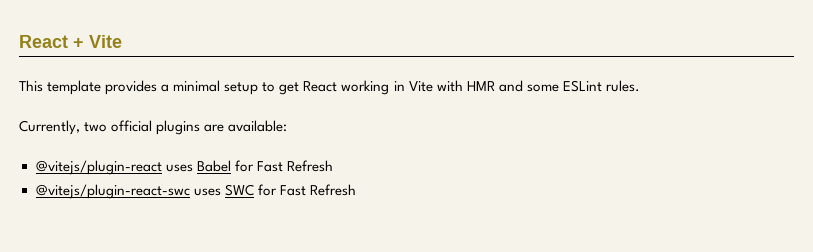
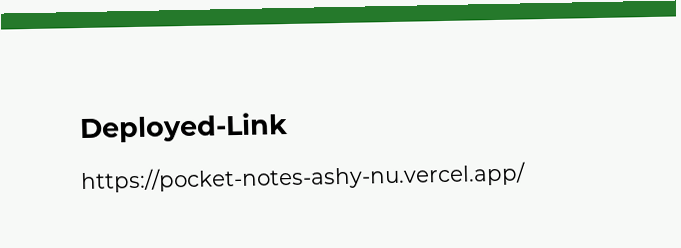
- React + Vite
- This template provides a minimal setup to get React working in Vite with HMR and some ESLint rules.
- Currently, two official plugins are available:
- @vitejs/plugin-react uses Babel for Fast Refresh
- @vitejs/plugin-react-swc uses SWC for Fast Refresh
+ Deployed-Link
+ https://pocket-notes-ashy-nu.vercel.app/

